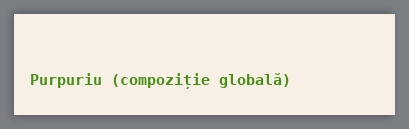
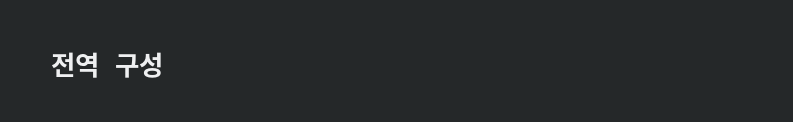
- Purpuriu (compoziție globală)
+ 전역 구성

